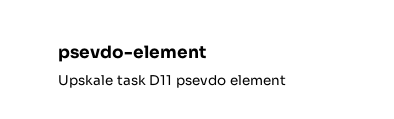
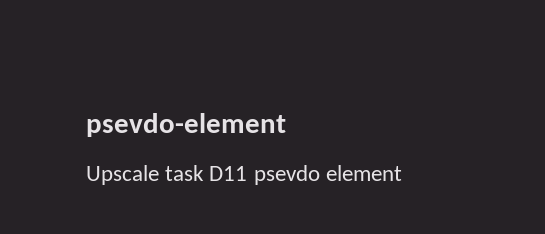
- Upskale task D11 psevdo element
+ Upscale task D11 psevdo element

